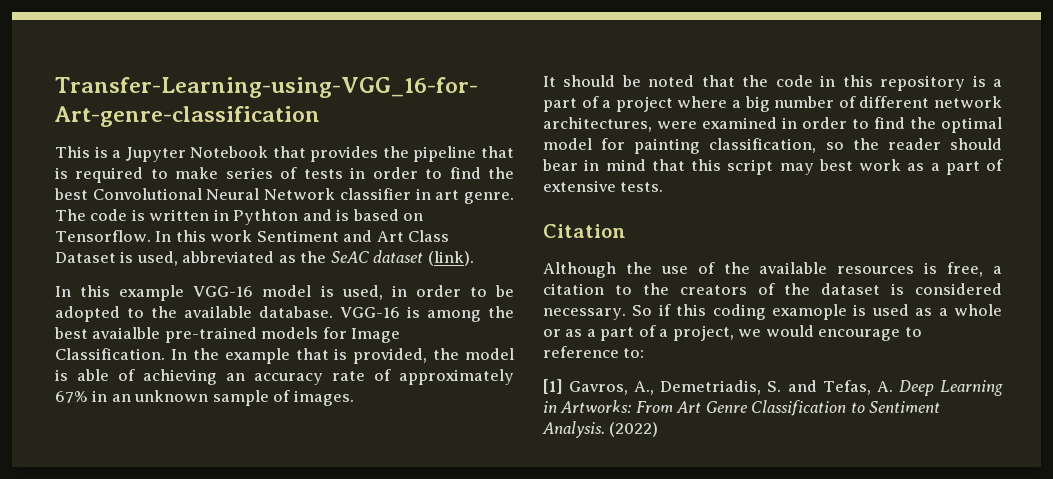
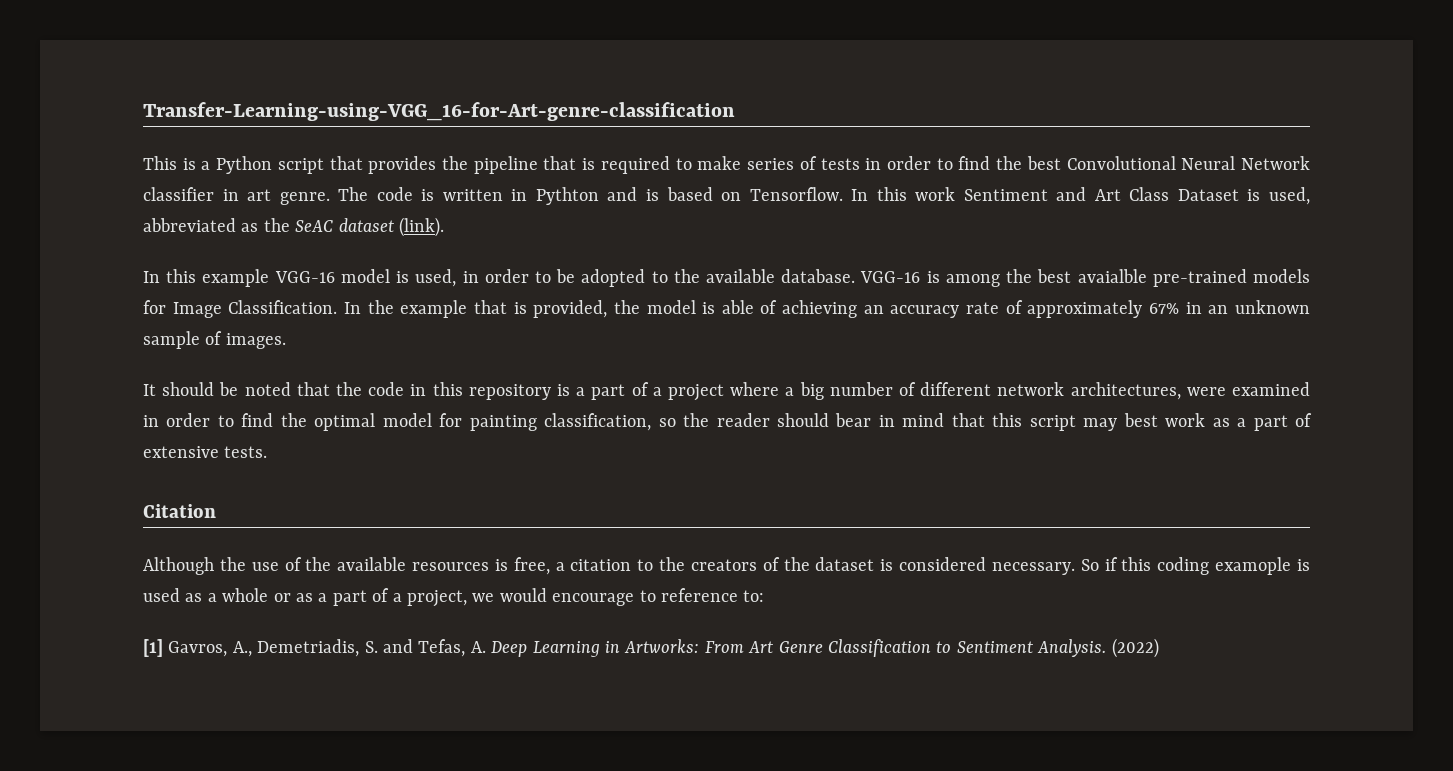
- This is a Jupyter Notebook that provides the pipeline that is required to make series of tests in order to find the best Convolutional Neural Network classifier in art genre.
+ This is a Python script that provides the pipeline that is required to make series of tests in order to find the best Convolutional Neural Network classifier in art genre.

